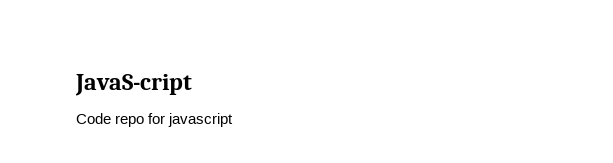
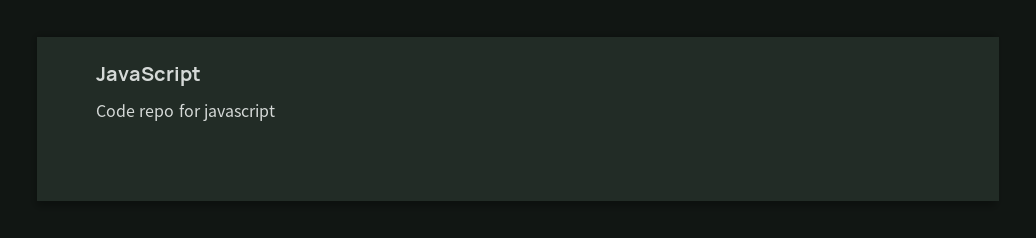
- JavaS-cript
+ JavaScript

